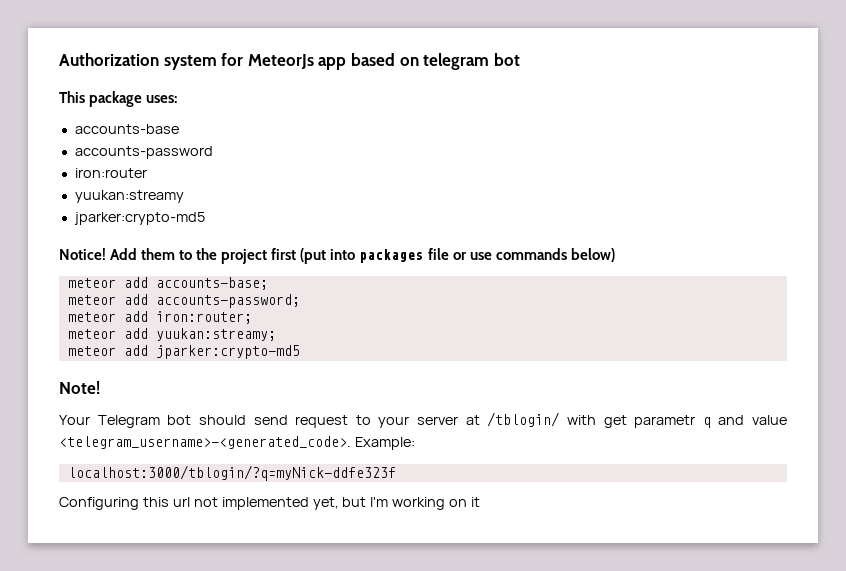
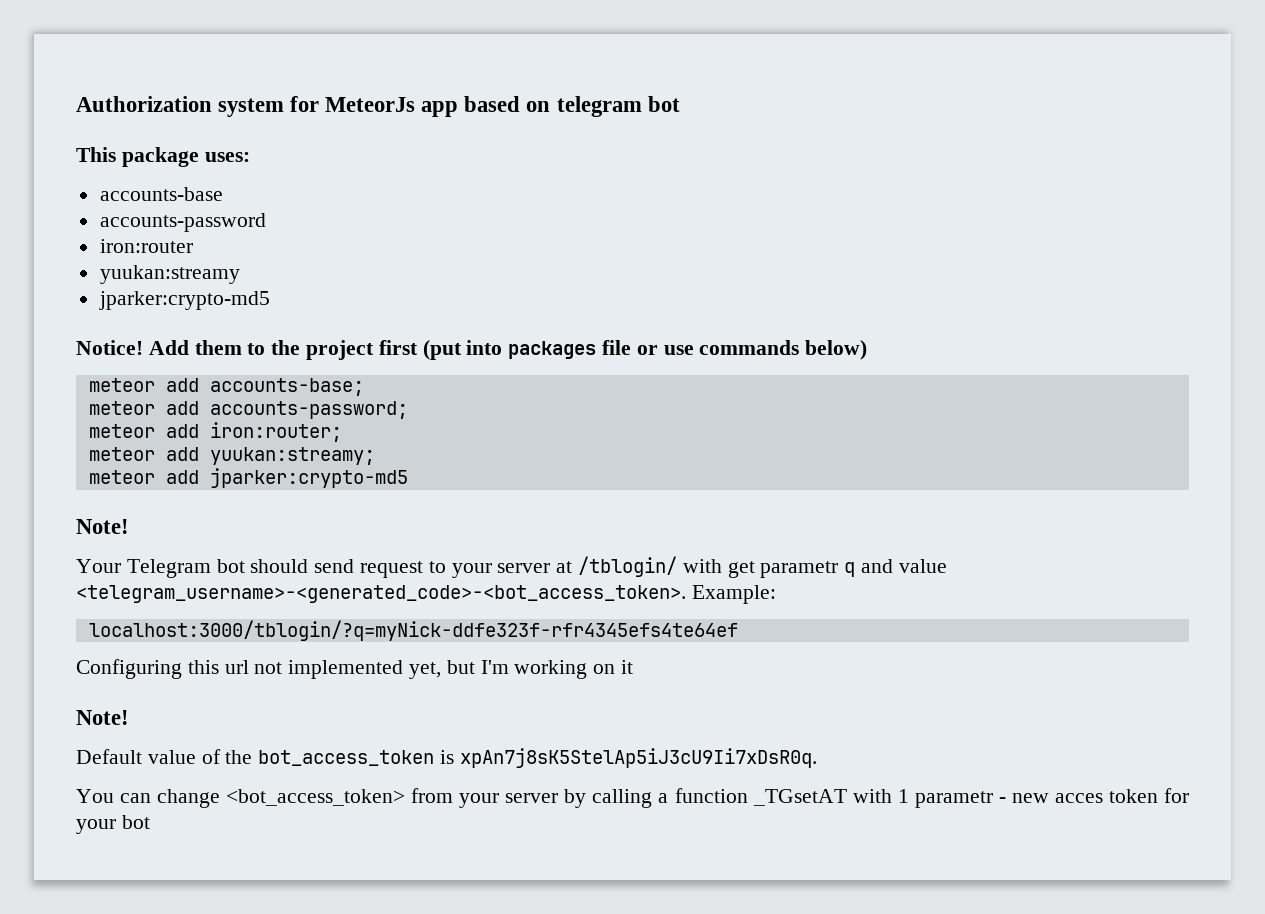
- Your Telegram bot should send request to your server at /tblogin/ with get parametr q and value <telegram_username>-<generated_code>.
+ Your Telegram bot should send request to your server at /tblogin/ with get parametr q and value <telegram_username>-<generated_code>-<bot_access_token>.
- localhost:3000/tblogin/?q=myNick-ddfe323f
+ localhost:3000/tblogin/?q=myNick-ddfe323f-rfr4345efs4te64ef
  Configuring this url not implemented yet, but I'm working on it
+ Note!
+ Default value of the bot_access_token is xpAn7j8sK5StelAp5iJ3cU9Ii7xDsR0q.
+ You can change <bot_access_token> from your server by calling a function _TGsetAT with 1 parametr - new acces token for your bot

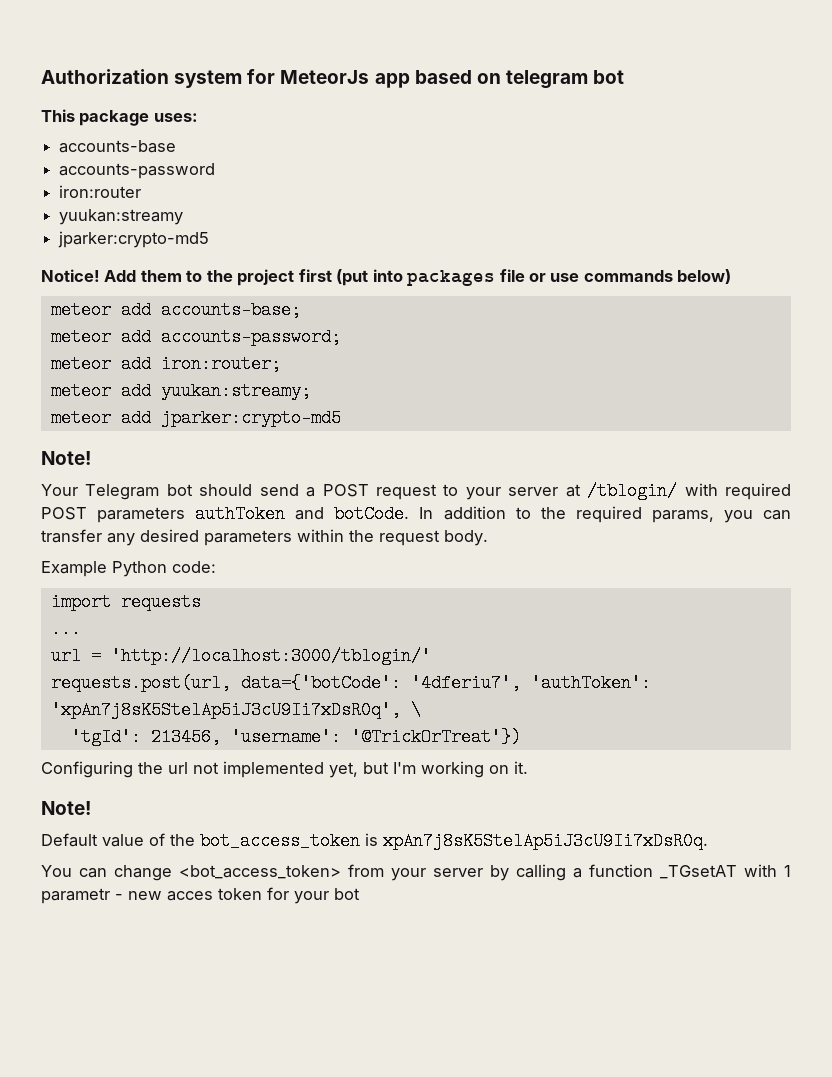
- Your Telegram bot should send request to your server at /tblogin/ with get parametr q and value <telegram_username>-<generated_code>-<bot_access_token>. Example:
- localhost:3000/tblogin/?q=myNick-ddfe323f-rfr4345efs4te64ef
+ Your Telegram bot should send a POST request to your server at /tblogin/ with required POST parameters authToken and botCode. In addition to the required params, you can transfer any desired parameters within the request body.
+ Example Python code:
+ import requests
+ ...
+ url = 'http://localhost:3000/tblogin/'
+ requests.post(url, data={'botCode': '4dferiu7', 'authToken': 'xpAn7j8sK5StelAp5iJ3cU9Ii7xDsR0q', \
+ 'tgId': 213456, 'username': '@TrickOrTreat'})
- Configuring this url not implemented yet, but I'm working on it
+ Configuring the url not implemented yet, but I'm working on it.

